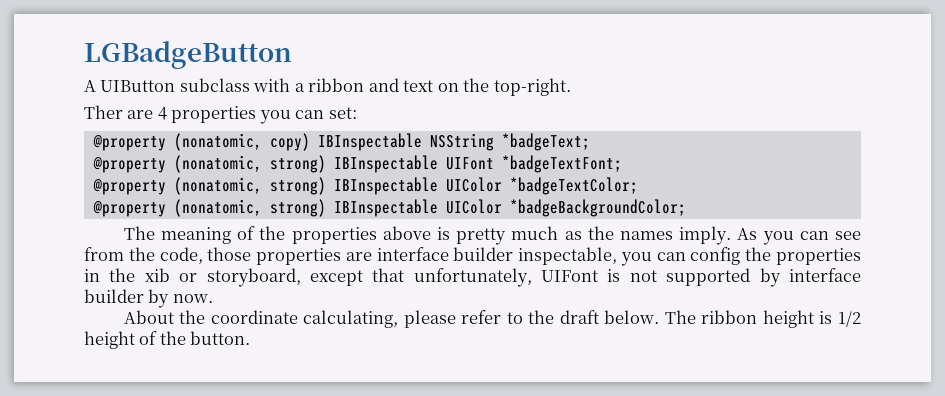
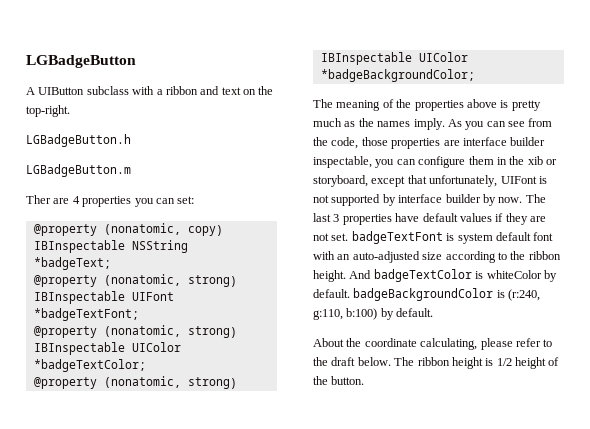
+ LGBadgeButton.h
+ LGBadgeButton.m
- As you can see from the code, those properties are interface builder inspectable, you can config the properties in the xib or storyboard, except that unfortunately, UIFont is not supported by interface builder by now.
+ As you can see from the code, those properties are interface builder inspectable, you can configure them in the xib or storyboard, except that unfortunately, UIFont is not supported by interface builder by now. The last 3 properties have default values if they are not set. badgeTextFont is system default font with an auto-adjusted size according to the ribbon height. And badgeTextColor is whiteColor by default. badgeBackgroundColor is (r:240, g:110, b:100) by default.

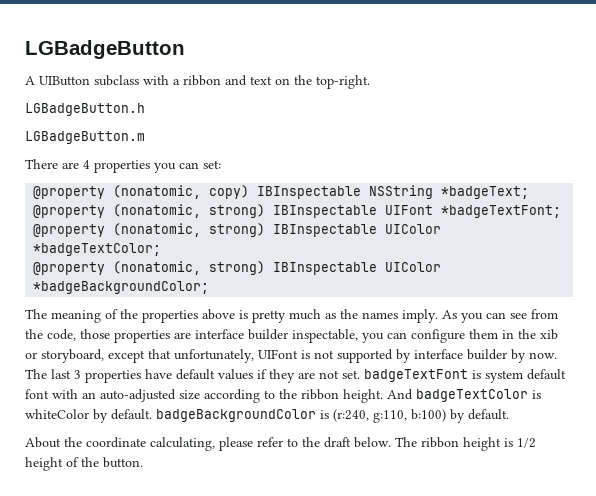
- Ther are 4 properties you can set:
+ There are 4 properties you can set:

